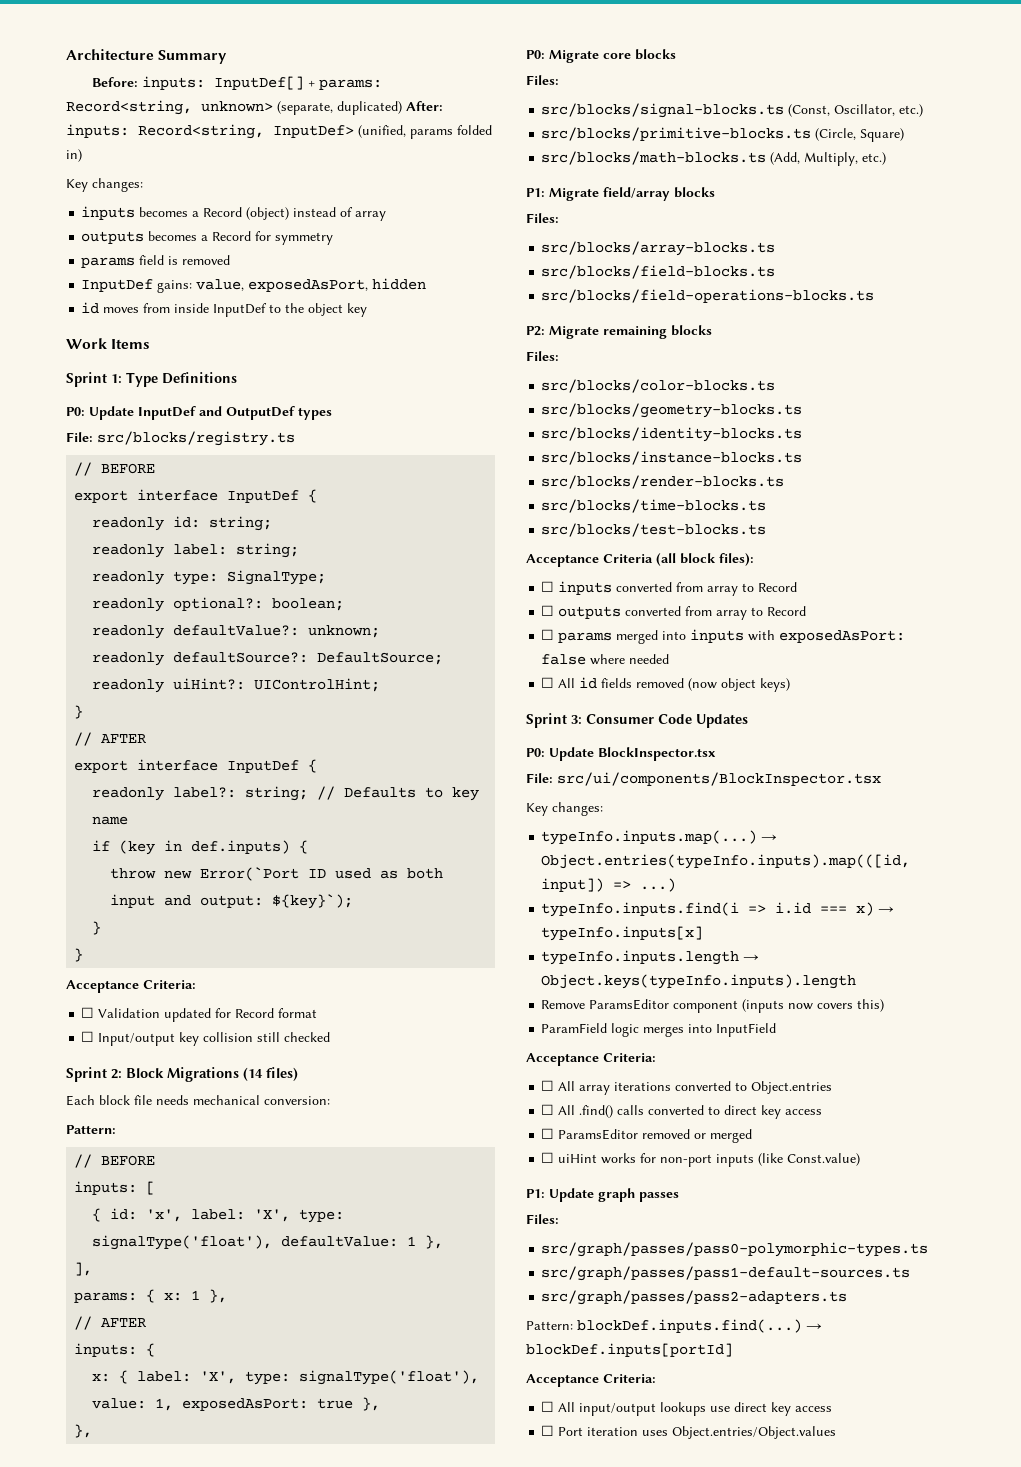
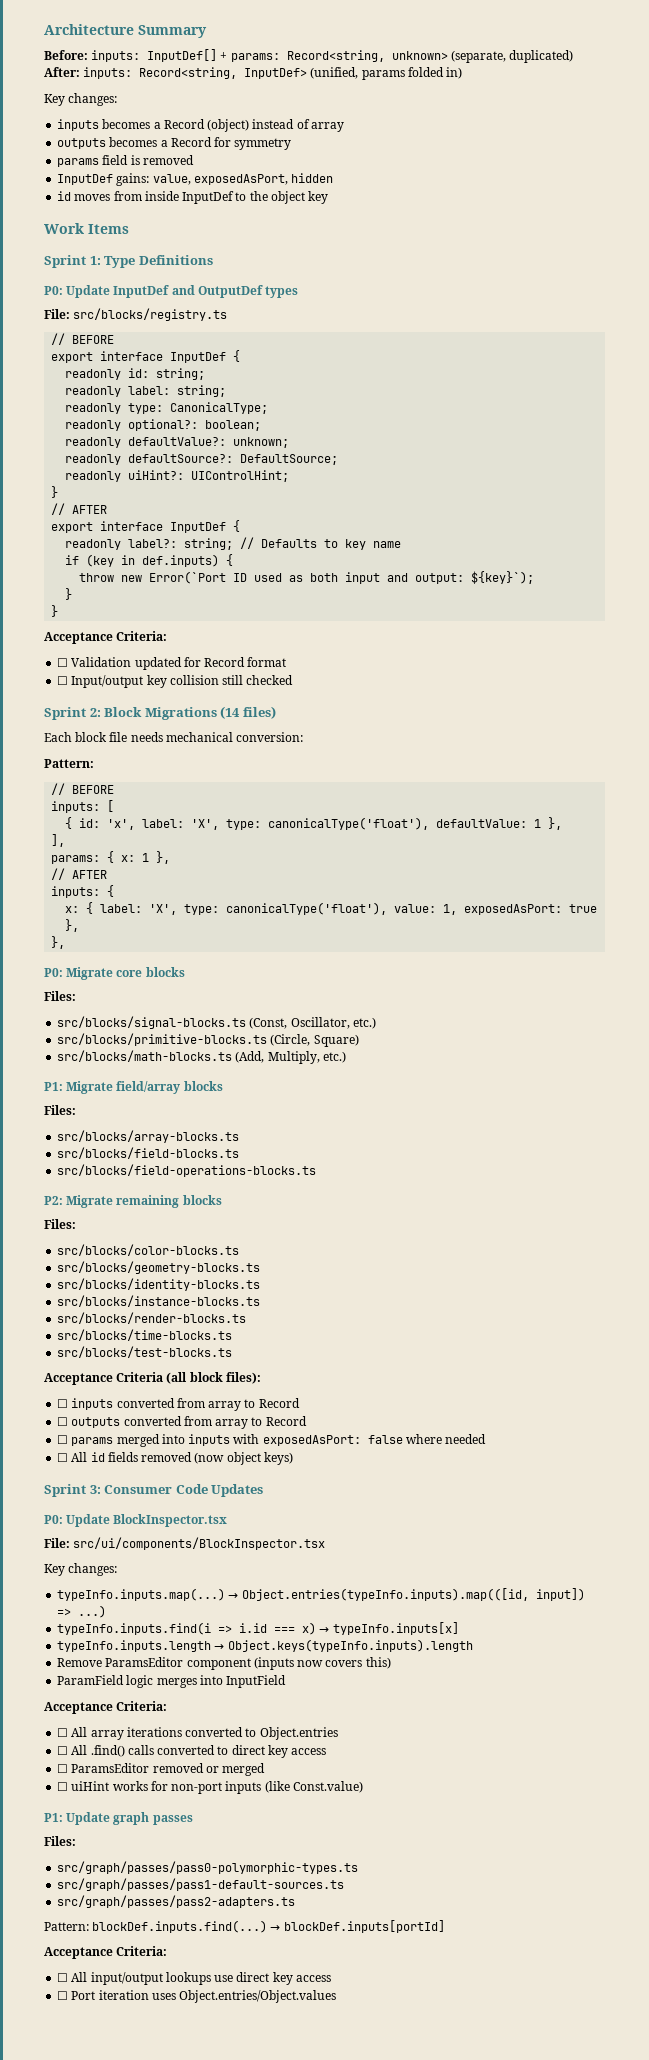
- readonly type: SignalType;
+ readonly type: CanonicalType;
- { id: 'x', label: 'X', type: signalType('float'), defaultValue: 1 },
+ { id: 'x', label: 'X', type: canonicalType('float'), defaultValue: 1 },
- x: { label: 'X', type: signalType('float'), value: 1, exposedAsPort: true },
+ x: { label: 'X', type: canonicalType('float'), value: 1, exposedAsPort: true },

